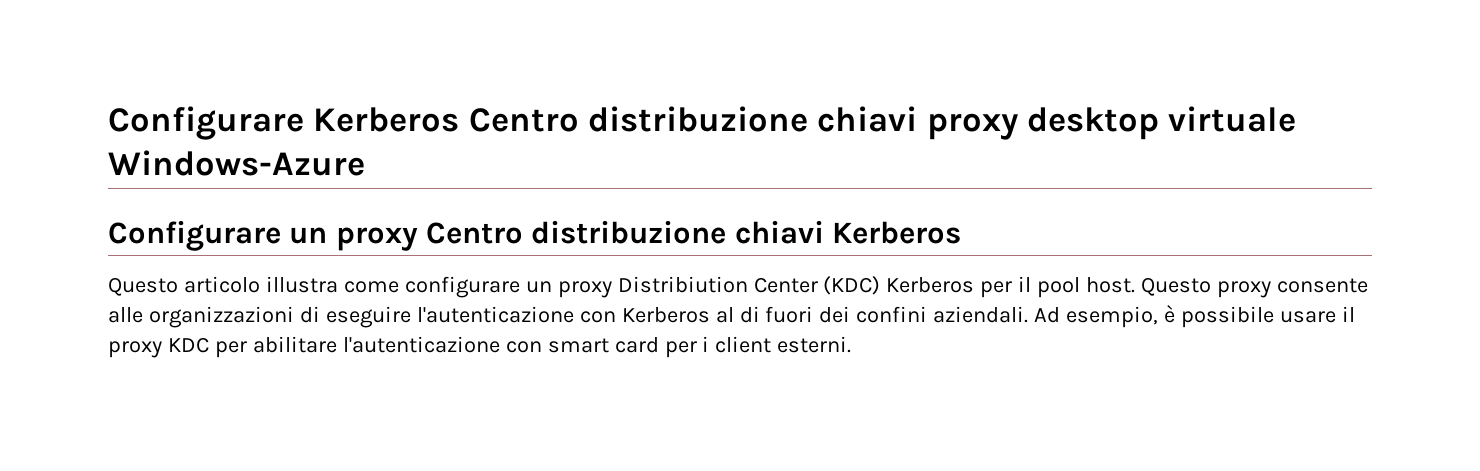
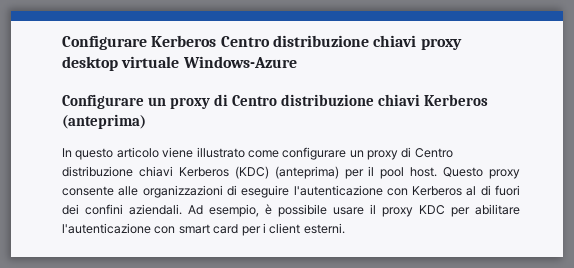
- Configurare un proxy Centro distribuzione chiavi Kerberos
- Questo articolo illustra come configurare un proxy Distribiution Center (KDC) Kerberos per il pool host.
+ Configurare un proxy di Centro distribuzione chiavi Kerberos (anteprima)
+ In questo articolo viene illustrato come configurare un proxy di Centro distribuzione chiavi Kerberos (KDC) (anteprima) per il pool host.

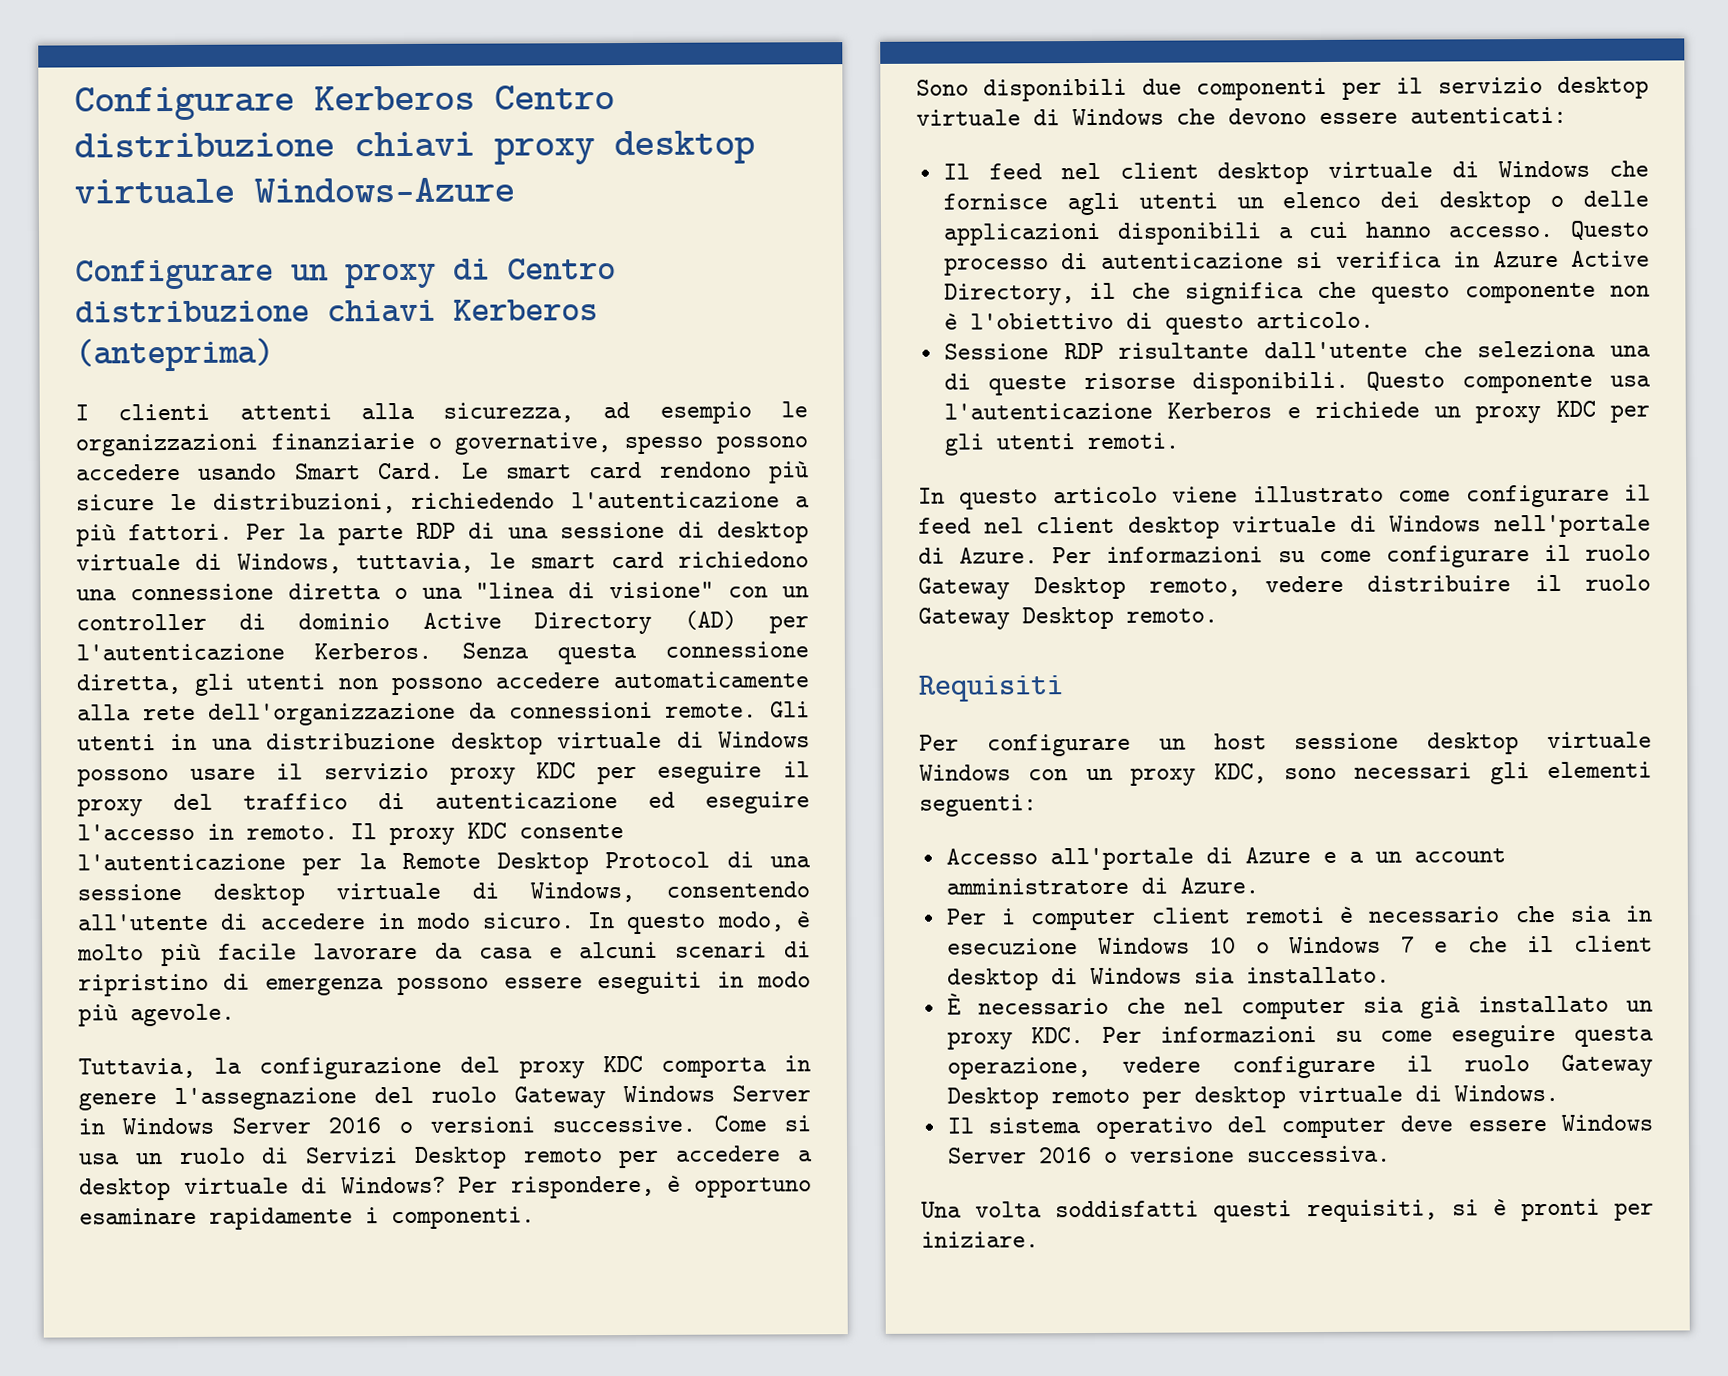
+ I clienti attenti alla sicurezza, ad esempio le organizzazioni finanziarie o governative, spesso possono accedere usando Smart Card. Le smart card rendono più sicure le distribuzioni, richiedendo l'autenticazione a più fattori. Per la parte RDP di una sessione di desktop virtuale di Windows, tuttavia, le smart card richiedono una connessione diretta o una "linea di visione" con un controller di dominio Active Directory (AD) per l'autenticazione Kerberos. Senza questa connessione diretta, gli utenti non possono accedere automaticamente alla rete dell'organizzazione da connessioni remote. Gli utenti in una distribuzione desktop virtuale di Windows possono usare il servizio proxy KDC per eseguire il proxy del traffico di autenticazione ed eseguire l'accesso in remoto. Il proxy KDC consente l'autenticazione per la Remote Desktop Protocol di una sessione desktop virtuale di Windows, consentendo all'utente di accedere in modo sicuro. In questo modo, è molto più facile lavorare da casa e alcuni scenari di ripristino di emergenza possono essere eseguiti in modo più agevole.
+ Tuttavia, la configurazione del proxy KDC comporta in genere l'assegnazione del ruolo Gateway Windows Server in Windows Server 2016 o versioni successive. Come si usa un ruolo di Servizi Desktop remoto per accedere a desktop virtuale di Windows? Per rispondere, è opportuno esaminare rapidamente i componenti.
+ Sono disponibili due componenti per il servizio desktop virtuale di Windows che devono essere autenticati:
+ Il feed nel client desktop virtuale di Windows che fornisce agli utenti un elenco dei desktop o delle applicazioni disponibili a cui hanno accesso. Questo processo di autenticazione si verifica in Azure Active Directory, il che significa che questo componente non è l'obiettivo di questo articolo.
+ Sessione RDP risultante dall'utente che seleziona una di queste risorse disponibili. Questo componente usa l'autenticazione Kerberos e richiede un proxy KDC per gli utenti remoti.
- In questo articolo viene illustrato come configurare un proxy di Centro distribuzione chiavi Kerberos (KDC) (anteprima) per il pool host. Questo proxy consente alle organizzazioni di eseguire l'autenticazione con Kerberos al di fuori dei confini aziendali. Ad esempio, è possibile usare il proxy KDC per abilitare l'autenticazione con smart card per i client esterni.
+ In questo articolo viene illustrato come configurare il feed nel client desktop virtuale di Windows nell'portale di Azure. Per informazioni su come configurare il ruolo Gateway Desktop remoto, vedere distribuire il ruolo Gateway Desktop remoto.
+ Requisiti
+ Per configurare un host sessione desktop virtuale Windows con un proxy KDC, sono necessari gli elementi seguenti:
+ Accesso all'portale di Azure e a un account amministratore di Azure.
+ Per i computer client remoti è necessario che sia in esecuzione Windows 10 o Windows 7 e che il client desktop di Windows sia installato.
+ È necessario che nel computer sia già installato un proxy KDC. Per informazioni su come eseguire questa operazione, vedere configurare il ruolo Gateway Desktop remoto per desktop virtuale di Windows.
+ Il sistema operativo del computer deve essere Windows Server 2016 o versione successiva.
+ Una volta soddisfatti questi requisiti, si è pronti per iniziare.

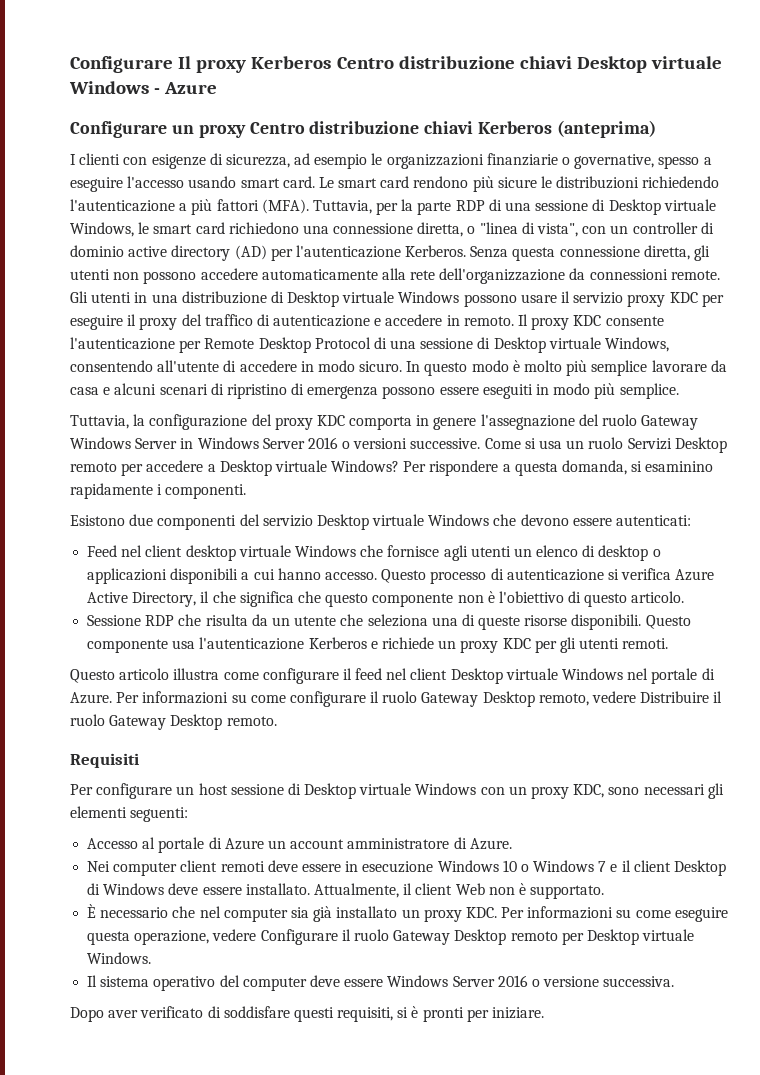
- Configurare Kerberos Centro distribuzione chiavi proxy desktop virtuale Windows-Azure
+ Configurare Il proxy Kerberos Centro distribuzione chiavi Desktop virtuale Windows - Azure
- Configurare un proxy di Centro distribuzione chiavi Kerberos (anteprima)
+ Configurare un proxy Centro distribuzione chiavi Kerberos (anteprima)
- I clienti attenti alla sicurezza, ad esempio le organizzazioni finanziarie o governative, spesso possono accedere usando Smart Card.
+ I clienti con esigenze di sicurezza, ad esempio le organizzazioni finanziarie o governative, spesso a eseguire l'accesso usando smart card.
- Le smart card rendono più sicure le distribuzioni, richiedendo l'autenticazione a più fattori. Per la parte RDP di una sessione di desktop virtuale di Windows, tuttavia, le smart card richiedono una connessione diretta o una "linea di visione" con un controller di dominio Active Directory (AD) per l'autenticazione Kerberos.
+ Le smart card rendono più sicure le distribuzioni richiedendo l'autenticazione a più fattori (MFA). Tuttavia, per la parte RDP di una sessione di Desktop virtuale Windows, le smart card richiedono una connessione diretta, o "linea di vista", con un controller di dominio active directory (AD) per l'autenticazione Kerberos.
- Gli utenti in una distribuzione desktop virtuale di Windows possono usare il servizio proxy KDC per eseguire il proxy del traffico di autenticazione ed eseguire l'accesso in remoto.
+ Gli utenti in una distribuzione di Desktop virtuale Windows possono usare il servizio proxy KDC per eseguire il proxy del traffico di autenticazione e accedere in remoto.
- Il proxy KDC consente l'autenticazione per la Remote Desktop Protocol di una sessione desktop virtuale di Windows, consentendo all'utente di accedere in modo sicuro.
+ Il proxy KDC consente l'autenticazione per Remote Desktop Protocol di una sessione di Desktop virtuale Windows, consentendo all'utente di accedere in modo sicuro.
- In questo modo, è molto più facile lavorare da casa e alcuni scenari di ripristino di emergenza possono essere eseguiti in modo più agevole.
+ In questo modo è molto più semplice lavorare da casa e alcuni scenari di ripristino di emergenza possono essere eseguiti in modo più semplice.
- Come si usa un ruolo di Servizi Desktop remoto per accedere a desktop virtuale di Windows? Per rispondere, è opportuno esaminare rapidamente i componenti.
- Sono disponibili due componenti per il servizio desktop virtuale di Windows che devono essere autenticati:
+ Come si usa un ruolo Servizi Desktop remoto per accedere a Desktop virtuale Windows? Per rispondere a questa domanda, si esaminino rapidamente i componenti.
+ Esistono due componenti del servizio Desktop virtuale Windows che devono essere autenticati:
- Il feed nel client desktop virtuale di Windows che fornisce agli utenti un elenco dei desktop o delle applicazioni disponibili a cui hanno accesso.
+ Feed nel client desktop virtuale Windows che fornisce agli utenti un elenco di desktop o applicazioni disponibili a cui hanno accesso.
- Questo processo di autenticazione si verifica in Azure Active Directory, il che significa che questo componente non è l'obiettivo di questo articolo.
+ Questo processo di autenticazione si verifica Azure Active Directory, il che significa che questo componente non è l'obiettivo di questo articolo.
- Sessione RDP risultante dall'utente che seleziona una di queste risorse disponibili.
+ Sessione RDP che risulta da un utente che seleziona una di queste risorse disponibili.
- In questo articolo viene illustrato come configurare il feed nel client desktop virtuale di Windows nell'portale di Azure.
+ Questo articolo illustra come configurare il feed nel client Desktop virtuale Windows nel portale di Azure.
- Per informazioni su come configurare il ruolo Gateway Desktop remoto, vedere distribuire il ruolo Gateway Desktop remoto.
+ Per informazioni su come configurare il ruolo Gateway Desktop remoto, vedere Distribuire il ruolo Gateway Desktop remoto.
- Per configurare un host sessione desktop virtuale Windows con un proxy KDC, sono necessari gli elementi seguenti:
+ Per configurare un host sessione di Desktop virtuale Windows con un proxy KDC, sono necessari gli elementi seguenti:
- Accesso all'portale di Azure e a un account amministratore di Azure.
+ Accesso al portale di Azure un account amministratore di Azure.
- Per i computer client remoti è necessario che sia in esecuzione Windows 10 o Windows 7 e che il client desktop di Windows sia installato.
+ Nei computer client remoti deve essere in esecuzione Windows 10 o Windows 7 e il client Desktop di Windows deve essere installato. Attualmente, il client Web non è supportato.
- È necessario che nel computer sia già installato un proxy KDC. Per informazioni su come eseguire questa operazione, vedere configurare il ruolo Gateway Desktop remoto per desktop virtuale di Windows.
+ È necessario che nel computer sia già installato un proxy KDC. Per informazioni su come eseguire questa operazione, vedere Configurare il ruolo Gateway Desktop remoto per Desktop virtuale Windows.
- Una volta soddisfatti questi requisiti, si è pronti per iniziare.
+ Dopo aver verificato di soddisfare questi requisiti, si è pronti per iniziare.

